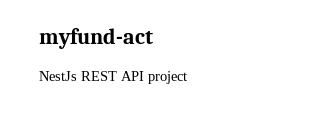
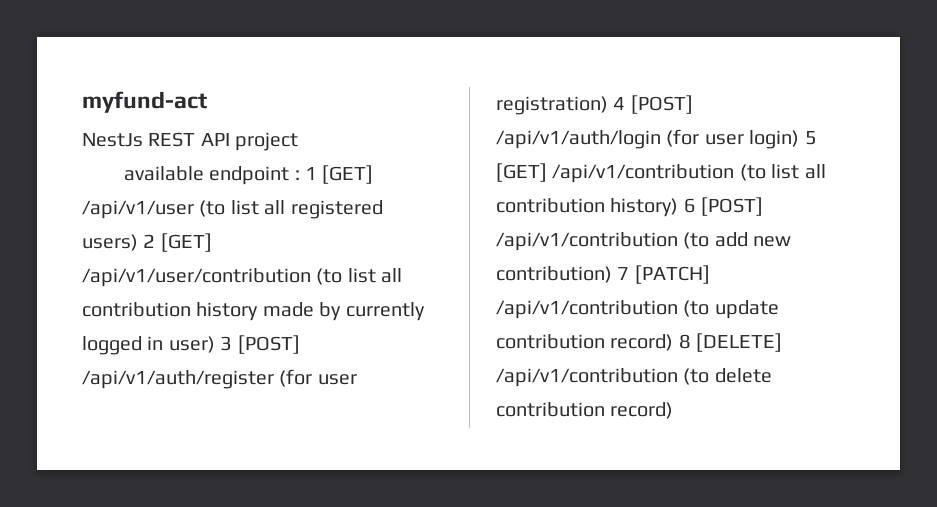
+ available endpoint : 1 [GET] /api/v1/user (to list all registered users) 2 [GET] /api/v1/user/contribution (to list all contribution history made by currently logged in user) 3 [POST] /api/v1/auth/register (for user registration) 4 [POST] /api/v1/auth/login (for user login) 5 [GET] /api/v1/contribution (to list all contribution history) 6 [POST] /api/v1/contribution (to add new contribution) 7 [PATCH] /api/v1/contribution (to update contribution record) 8 [DELETE] /api/v1/contribution (to delete contribution record)

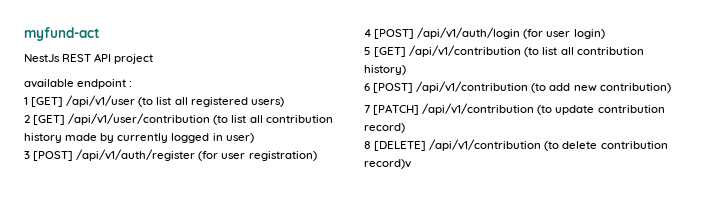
- available endpoint : 1 [GET] /api/v1/user (to list all registered users) 2 [GET] /api/v1/user/contribution (to list all contribution history made by currently logged in user) 3 [POST] /api/v1/auth/register (for user registration) 4 [POST] /api/v1/auth/login (for user login) 5 [GET] /api/v1/contribution (to list all contribution history) 6 [POST] /api/v1/contribution (to add new contribution) 7 [PATCH] /api/v1/contribution (to update contribution record) 8 [DELETE] /api/v1/contribution (to delete contribution record)
+ available endpoint :
+ 1 [GET] /api/v1/user (to list all registered users)
+ 2 [GET] /api/v1/user/contribution (to list all contribution history made by currently logged in user)
+ 3 [POST] /api/v1/auth/register (for user registration)
+ 4 [POST] /api/v1/auth/login (for user login)
+ 5 [GET] /api/v1/contribution (to list all contribution history)
+ 6 [POST] /api/v1/contribution (to add new contribution)
+ 7 [PATCH] /api/v1/contribution (to update contribution record)
+ 8 [DELETE] /api/v1/contribution (to delete contribution record)v

